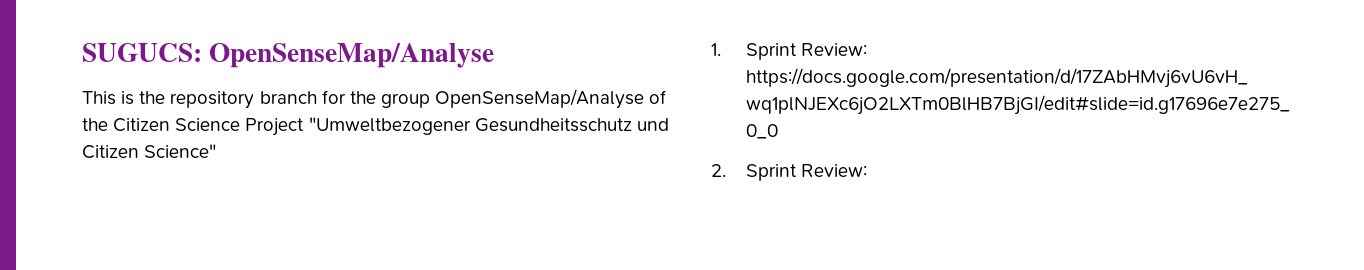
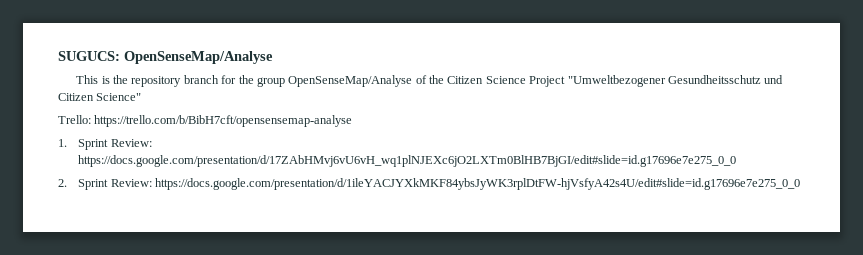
+ Trello: https://trello.com/b/BibH7cft/opensensemap-analyse
- 2. Sprint Review:
+ 2. Sprint Review: https://docs.google.com/presentation/d/1ileYACJYXkMKF84ybsJyWK3rplDtFW-hjVsfyA42s4U/edit#slide=id.g17696e7e275_0_0

